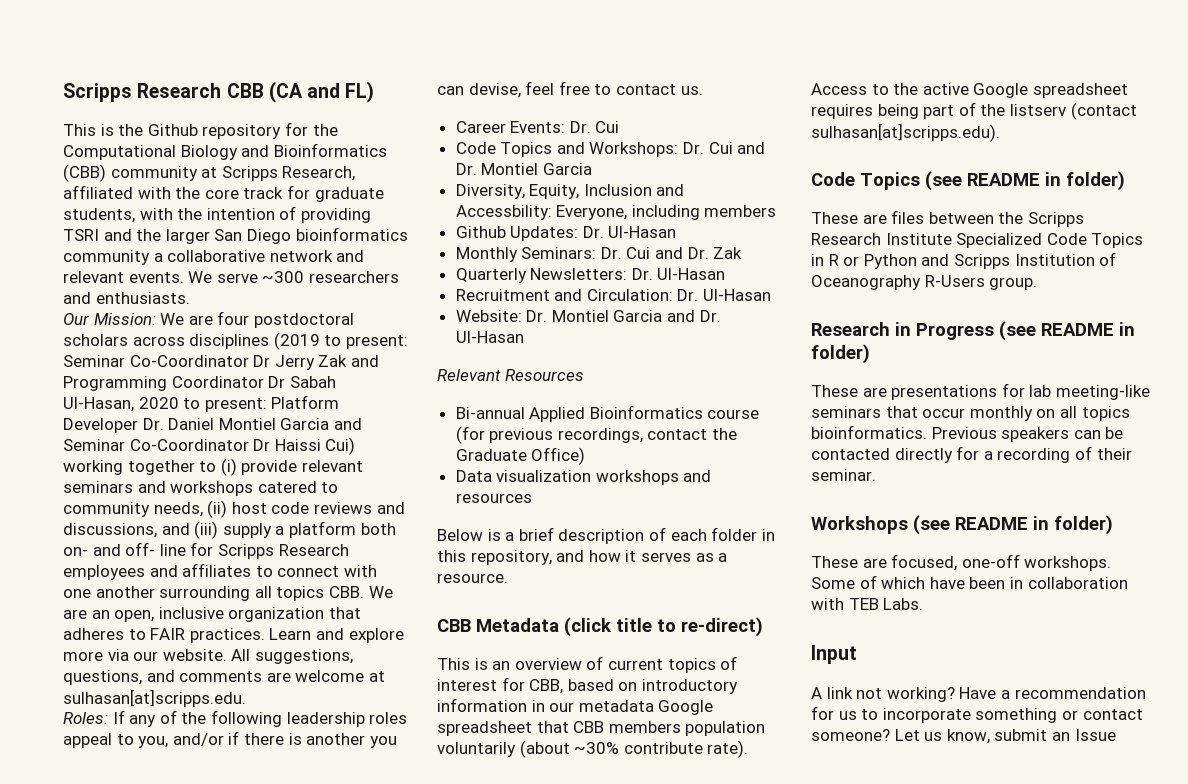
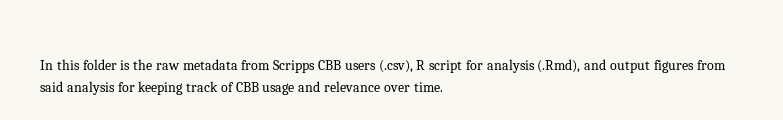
- Scripps Research CBB (CA and FL)
- This is the Github repository for the Computational Biology and Bioinformatics (CBB) community at Scripps Research, affiliated with the core track for graduate students, with the intention of providing TSRI and the larger San Diego bioinformatics community a collaborative network and relevant events. We serve ~300 researchers and enthusiasts.
- Our Mission: We are four postdoctoral scholars across disciplines (2019 to present: Seminar Co-Coordinator Dr Jerry Zak and Programming Coordinator Dr Sabah Ul-Hasan, 2020 to present: Platform Developer Dr. Daniel Montiel Garcia and Seminar Co-Coordinator Dr Haissi Cui) working together to (i) provide relevant seminars and workshops catered to community needs, (ii) host code reviews and discussions, and (iii) supply a platform both on- and off- line for Scripps Research employees and affiliates to connect with one another surrounding all topics CBB. We are an open, inclusive organization that adheres to FAIR practices. Learn and explore more via our website. All suggestions, questions, and comments are welcome at sulhasan[at]scripps.edu.
- Roles: If any of the following leadership roles appeal to you, and/or if there is another you can devise, feel free to contact us.
- Career Events: Dr. Cui
- Code Topics and Workshops: Dr. Cui and Dr. Montiel Garcia
- Diversity, Equity, Inclusion and Accessbility: Everyone, including members
- Github Updates: Dr. Ul-Hasan
- Monthly Seminars: Dr. Cui and Dr. Zak
- Quarterly Newsletters: Dr. Ul-Hasan
- Recruitment and Circulation: Dr. Ul-Hasan
- Website: Dr. Montiel Garcia and Dr. Ul-Hasan
- Relevant Resources
- Bi-annual Applied Bioinformatics course (for previous recordings, contact the Graduate Office)
- Data visualization workshops and resources
- Below is a brief description of each folder in this repository, and how it serves as a resource.
- CBB Metadata (click title to re-direct)
- This is an overview of current topics of interest for CBB, based on introductory information in our metadata Google spreadsheet that CBB members population voluntarily (about ~30% contribute rate). Access to the active Google spreadsheet requires being part of the listserv (contact sulhasan[at]scripps.edu).
- Code Topics (see README in folder)
- These are files between the Scripps Research Institute Specialized Code Topics in R or Python and Scripps Institution of Oceanography R-Users group.
- Research in Progress (see README in folder)
- These are presentations for lab meeting-like seminars that occur monthly on all topics bioinformatics. Previous speakers can be contacted directly for a recording of their seminar.
- Workshops (see README in folder)
- These are focused, one-off workshops. Some of which have been in collaboration with TEB Labs.
- Input
- A link not working? Have a recommendation for us to incorporate something or contact someone? Let us know, submit an Issue
+ In this folder is the raw metadata from Scripps CBB users (.csv), R script for analysis (.Rmd), and output figures from said analysis for keeping track of CBB usage and relevance over time.

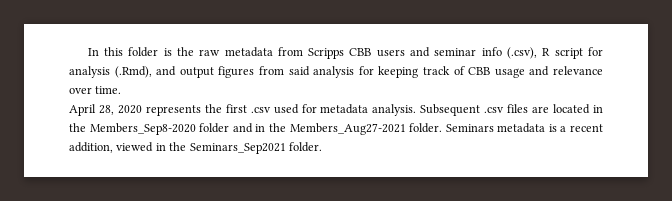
- In this folder is the raw metadata from Scripps CBB users (.csv), R script for analysis (.Rmd), and output figures from said analysis for keeping track of CBB usage and relevance over time.
+ In this folder is the raw metadata from Scripps CBB users and seminar info (.csv), R script for analysis (.Rmd), and output figures from said analysis for keeping track of CBB usage and relevance over time.
+ April 28, 2020 represents the first .csv used for metadata analysis. Subsequent .csv files are located in the Members_Sep8-2020 folder and in the Members_Aug27-2021 folder. Seminars metadata is a recent addition, viewed in the Seminars_Sep2021 folder.

